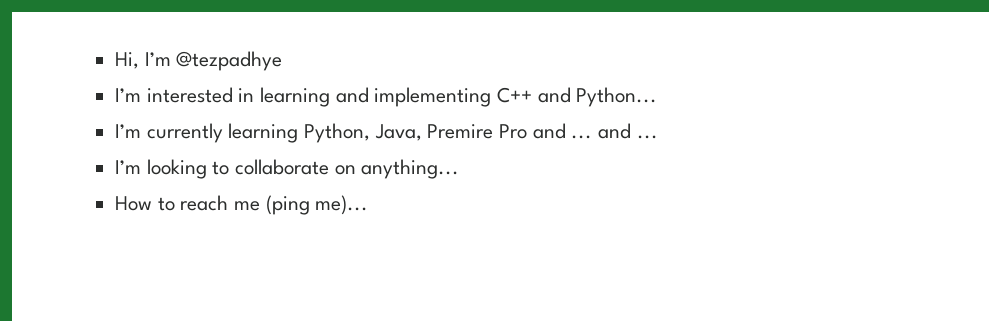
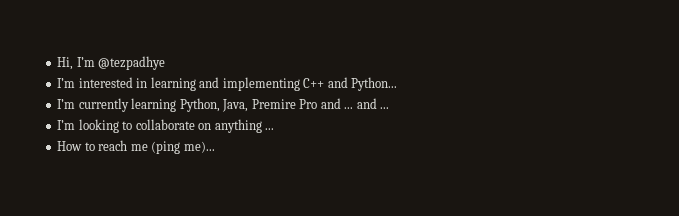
- I’m looking to collaborate on anything...
+ I’m looking to collaborate on anything ...

